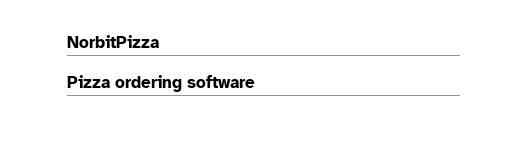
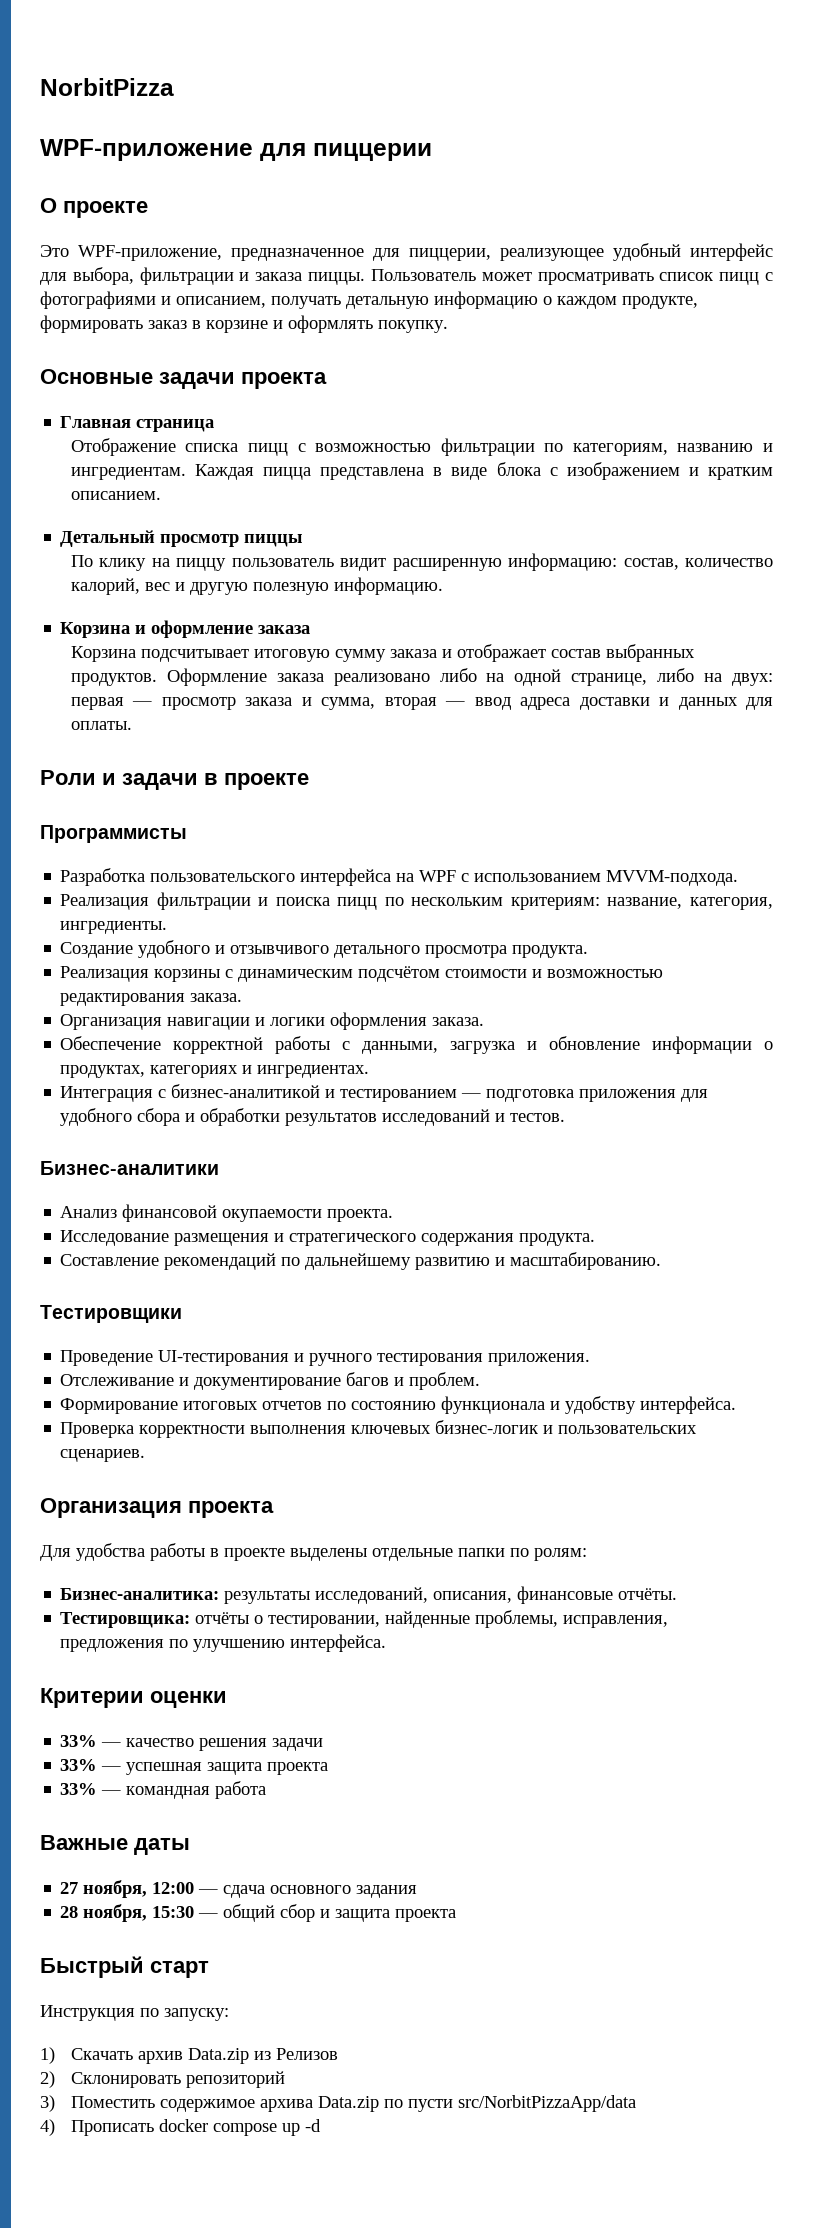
- Pizza ordering software
+ WPF-приложение для пиццерии
+ О проекте
+ Это WPF-приложение, предназначенное для пиццерии, реализующее удобный интерфейс для выбора, фильтрации и заказа пиццы. Пользователь может просматривать список пицц с фотографиями и описанием, получать детальную информацию о каждом продукте, формировать заказ в корзине и оформлять покупку.
+ Основные задачи проекта
+ Главная страница
+ Отображение списка пицц с возможностью фильтрации по категориям, названию и ингредиентам. Каждая пицца представлена в виде блока с изображением и кратким описанием.
+ Детальный просмотр пиццы
+ По клику на пиццу пользователь видит расширенную информацию: состав, количество калорий, вес и другую полезную информацию.
+ Корзина и оформление заказа
+ Корзина подсчитывает итоговую сумму заказа и отображает состав выбранных продуктов. Оформление заказа реализовано либо на одной странице, либо на двух: первая — просмотр заказа и сумма, вторая — ввод адреса доставки и данных для оплаты.
+ Роли и задачи в проекте
+ Программисты
+ Разработка пользовательского интерфейса на WPF с использованием MVVM-подхода.
+ Реализация фильтрации и поиска пицц по нескольким критериям: название, категория, ингредиенты.
+ Создание удобного и отзывчивого детального просмотра продукта.
+ Реализация корзины с динамическим подсчётом стоимости и возможностью редактирования заказа.
+ Организация навигации и логики оформления заказа.
+ Обеспечение корректной работы с данными, загрузка и обновление информации о продуктах, категориях и ингредиентах.
+ Интеграция с бизнес-аналитикой и тестированием — подготовка приложения для удобного сбора и обработки результатов исследований и тестов.
+ Бизнес-аналитики
+ Анализ финансовой окупаемости проекта.
+ Исследование размещения и стратегического содержания продукта.
+ Составление рекомендаций по дальнейшему развитию и масштабированию.
+ Тестировщики
+ Проведение UI-тестирования и ручного тестирования приложения.
+ Отслеживание и документирование багов и проблем.
+ Формирование итоговых отчетов по состоянию функционала и удобству интерфейса.
+ Проверка корректности выполнения ключевых бизнес-логик и пользовательских сценариев.
+ Организация проекта
+ Для удобства работы в проекте выделены отдельные папки по ролям:
+ Бизнес-аналитика: результаты исследований, описания, финансовые отчёты.
+ Тестировщика: отчёты о тестировании, найденные проблемы, исправления, предложения по улучшению интерфейса.
+ Критерии оценки
+ 33% — качество решения задачи
+ 33% — успешная защита проекта
+ 33% — командная работа
+ Важные даты
+ 27 ноября, 12:00 — сдача основного задания
+ 28 ноября, 15:30 — общий сбор и защита проекта
+ Быстрый старт
+ Инструкция по запуску:
+ 1) Скачать архив Data.zip из Релизов
+ 2) Склонировать репозиторий
+ 3) Поместить содержимое архива Data.zip по пусти src/NorbitPizzaApp/data
+ 4) Прописать docker compose up -d

